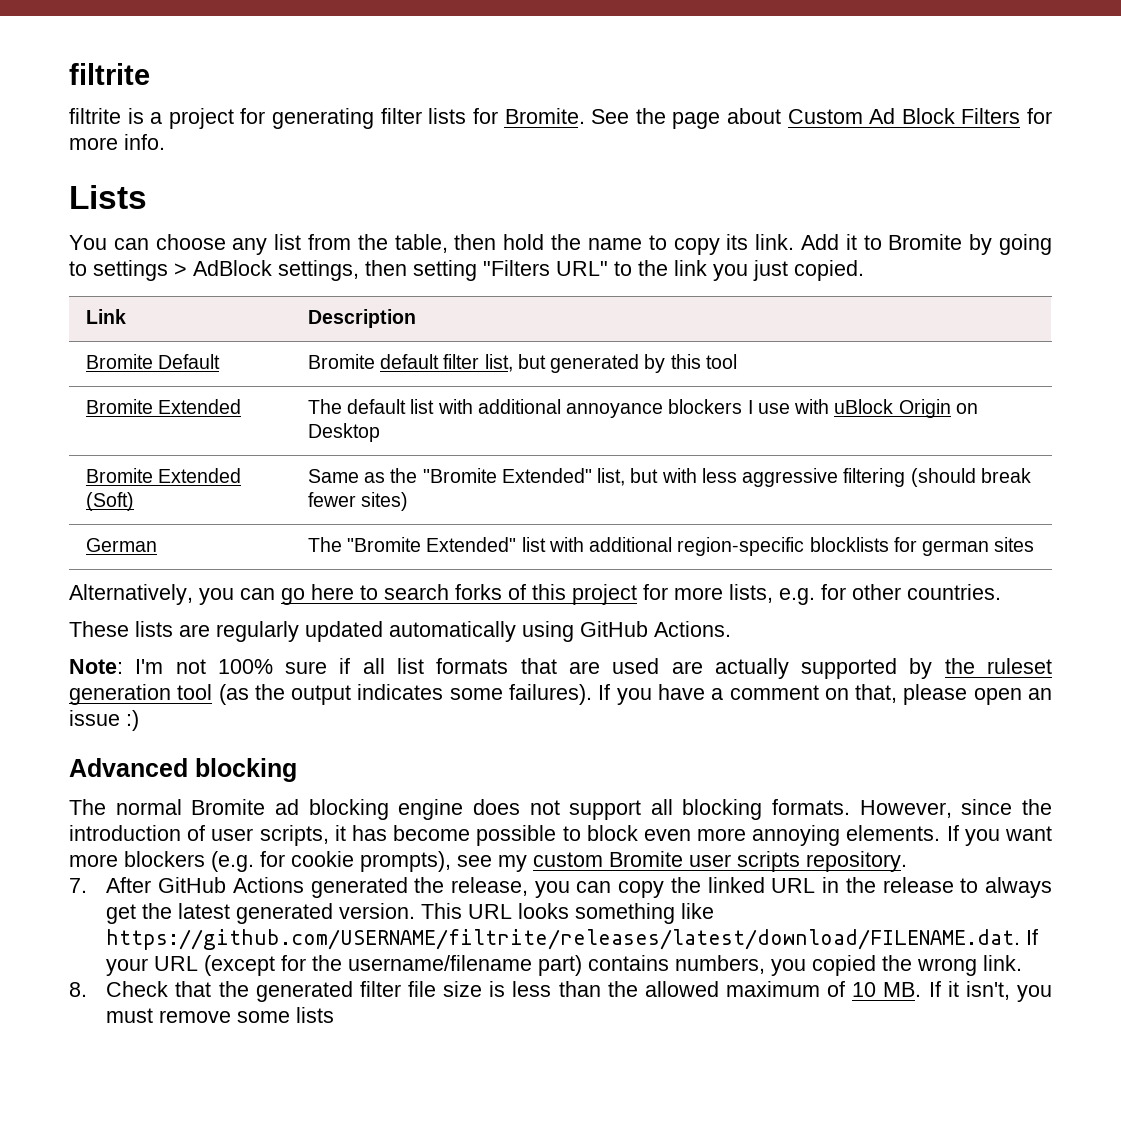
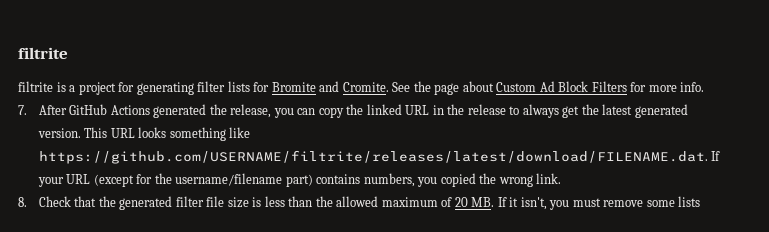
- filtrite is a project for generating filter lists for Bromite.
+ filtrite is a project for generating filter lists for Bromite and Cromite.
- Lists
- You can choose any list from the table, then hold the name to copy its link. Add it to Bromite by going to settings > AdBlock settings, then setting "Filters URL" to the link you just copied.
- Link | Description
- Bromite Default | Bromite default filter list, but generated by this tool
- Bromite Extended | The default list with additional annoyance blockers I use with uBlock Origin on Desktop
- Bromite Extended (Soft) | Same as the "Bromite Extended" list, but with less aggressive filtering (should break fewer sites)
- German | The "Bromite Extended" list with additional region-specific blocklists for german sites
- Alternatively, you can go here to search forks of this project for more lists, e.g. for other countries.
- These lists are regularly updated automatically using GitHub Actions.
- Note: I'm not 100% sure if all list formats that are used are actually supported by the ruleset generation tool (as the output indicates some failures). If you have a comment on that, please open an issue :)
- Advanced blocking
- The normal Bromite ad blocking engine does not support all blocking formats. However, since the introduction of user scripts, it has become possible to block even more annoying elements. If you want more blockers (e.g. for cookie prompts), see my custom Bromite user scripts repository.
- 8. Check that the generated filter file size is less than the allowed maximum of 10 MB. If it isn't, you must remove some lists
+ 8. Check that the generated filter file size is less than the allowed maximum of 20 MB. If it isn't, you must remove some lists

